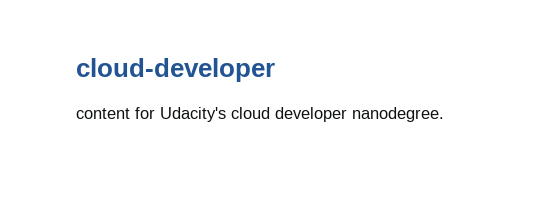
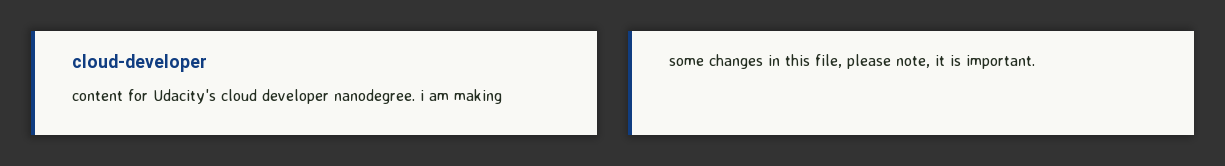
- content for Udacity's cloud developer nanodegree.
+ content for Udacity's cloud developer nanodegree. i am making some changes in this file, please note, it is important.

